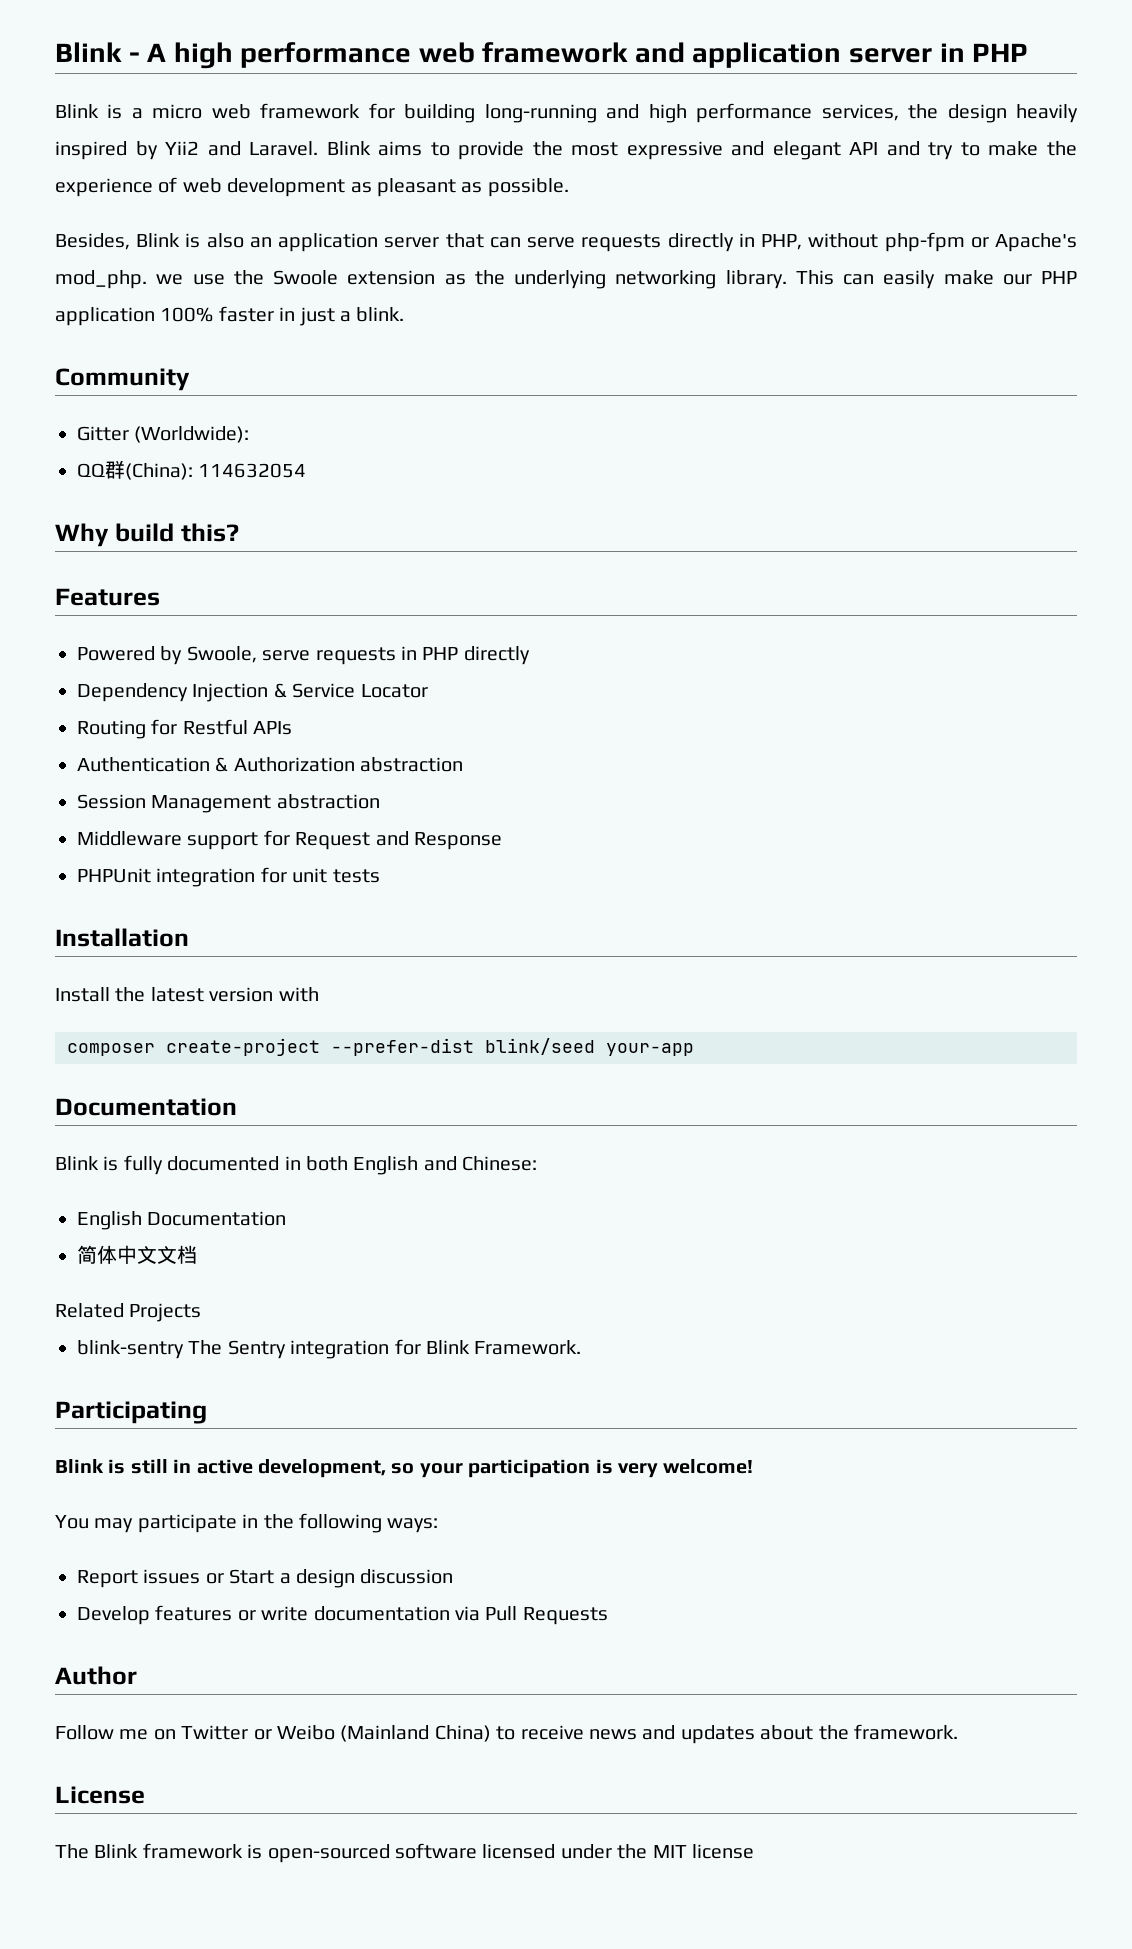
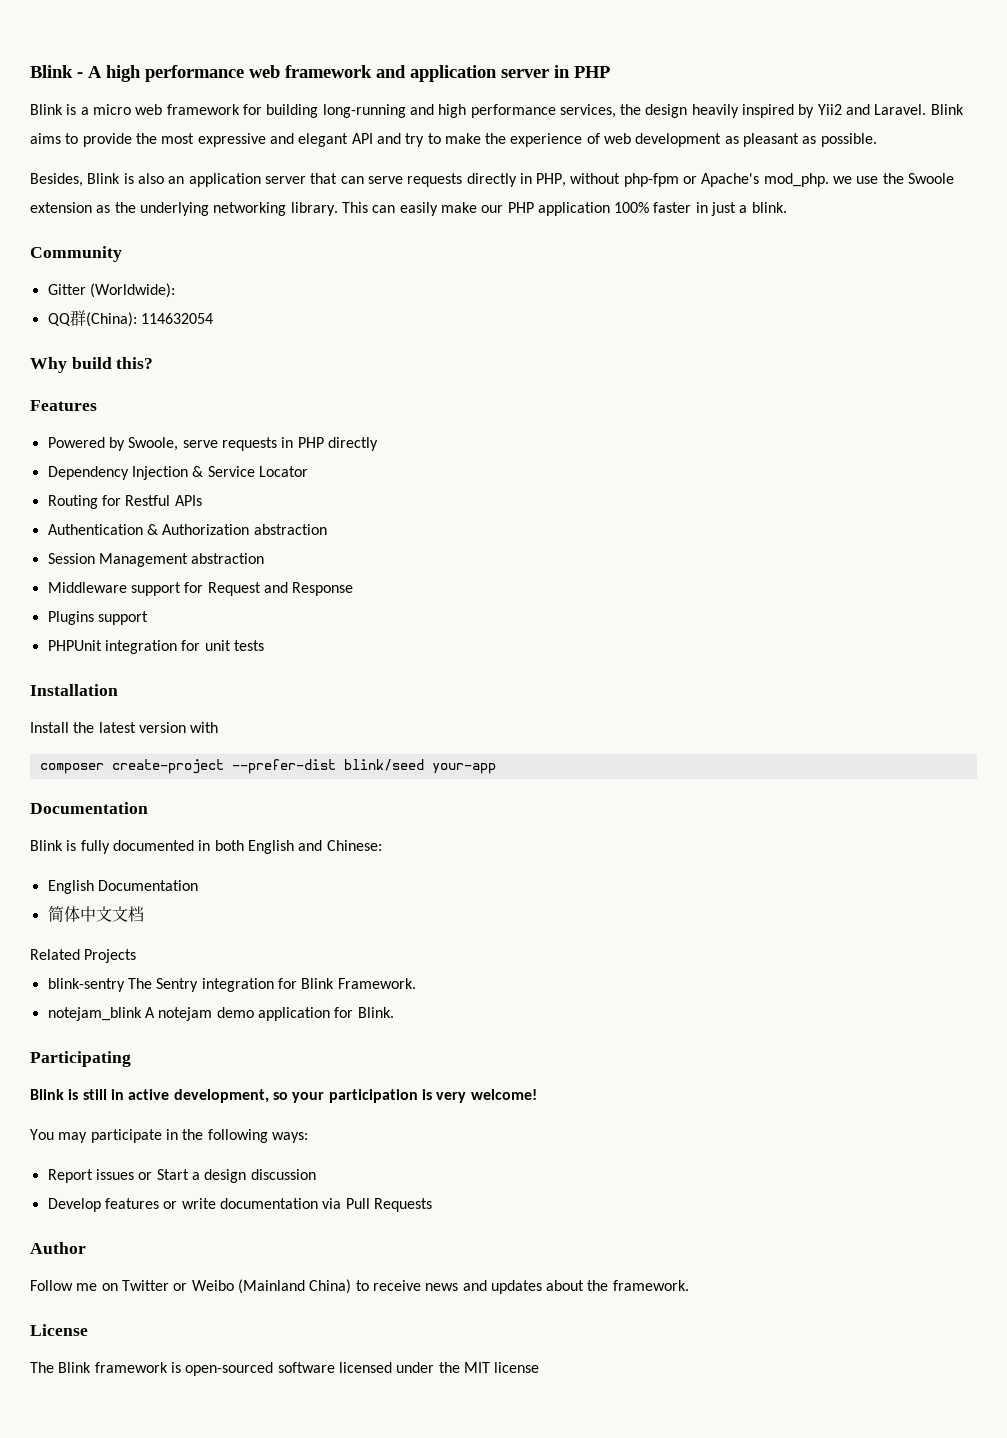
+ Plugins support
+ notejam_blink A notejam demo application for Blink.

